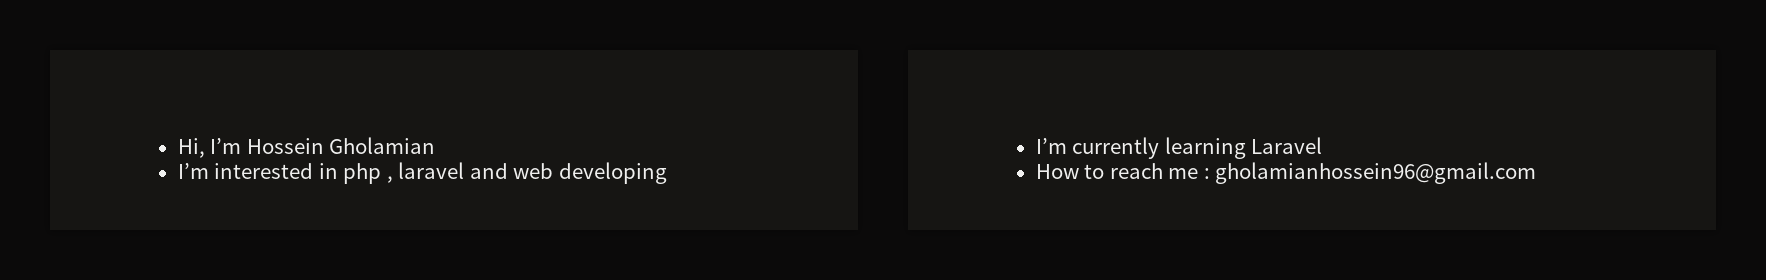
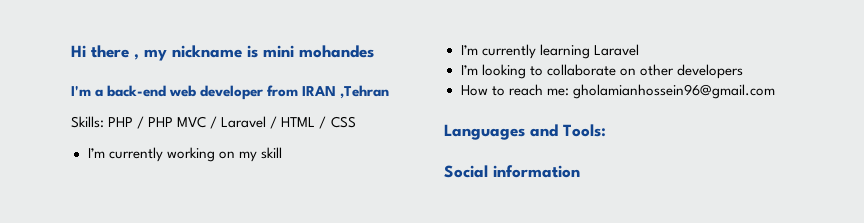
- Hi, I’m Hossein Gholamian
- I’m interested in php , laravel and web developing
+ Hi there , my nickname is mini mohandes
+ I'm a back-end web developer from IRAN ,Tehran
+ Skills: PHP / PHP MVC / Laravel / HTML / CSS
+ I’m currently working on my skill
  I’m currently learning Laravel
+ I’m looking to collaborate on other developers
- How to reach me : gholamianhossein96@gmail.com
+ How to reach me: gholamianhossein96@gmail.com
+ Languages and Tools:
+ Social information

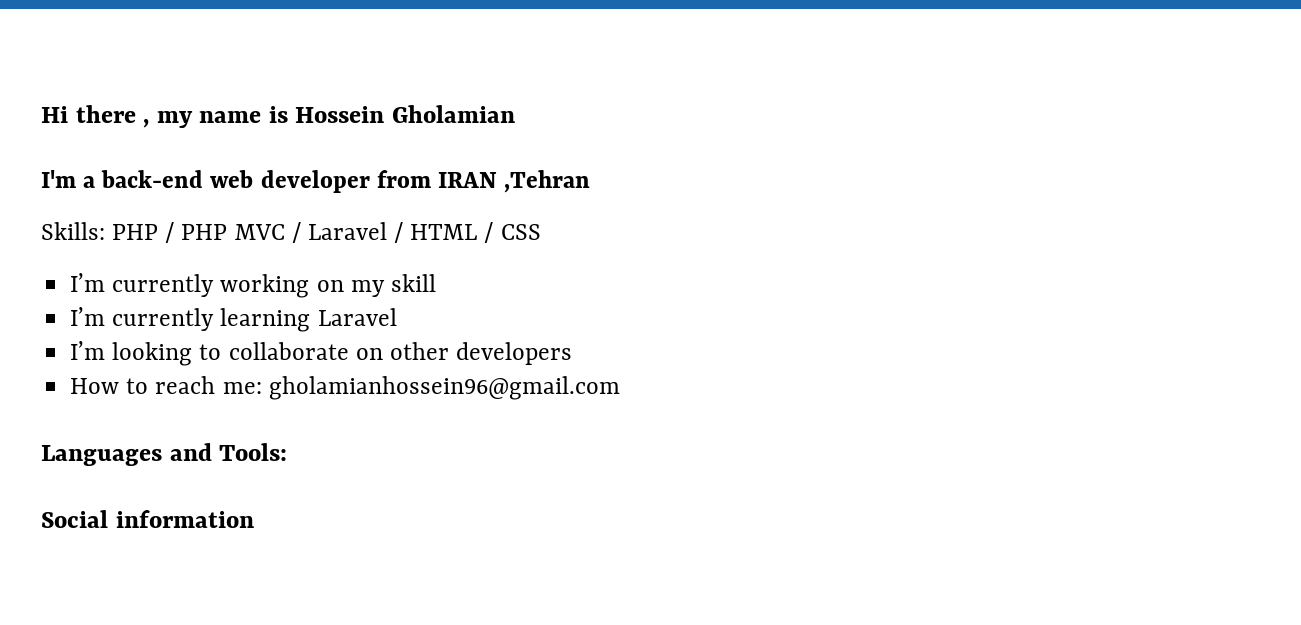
- Hi there , my nickname is mini mohandes
+ Hi there , my name is Hossein Gholamian

